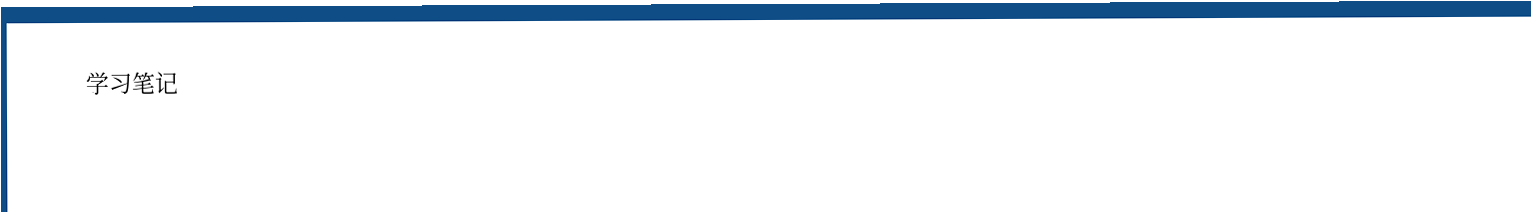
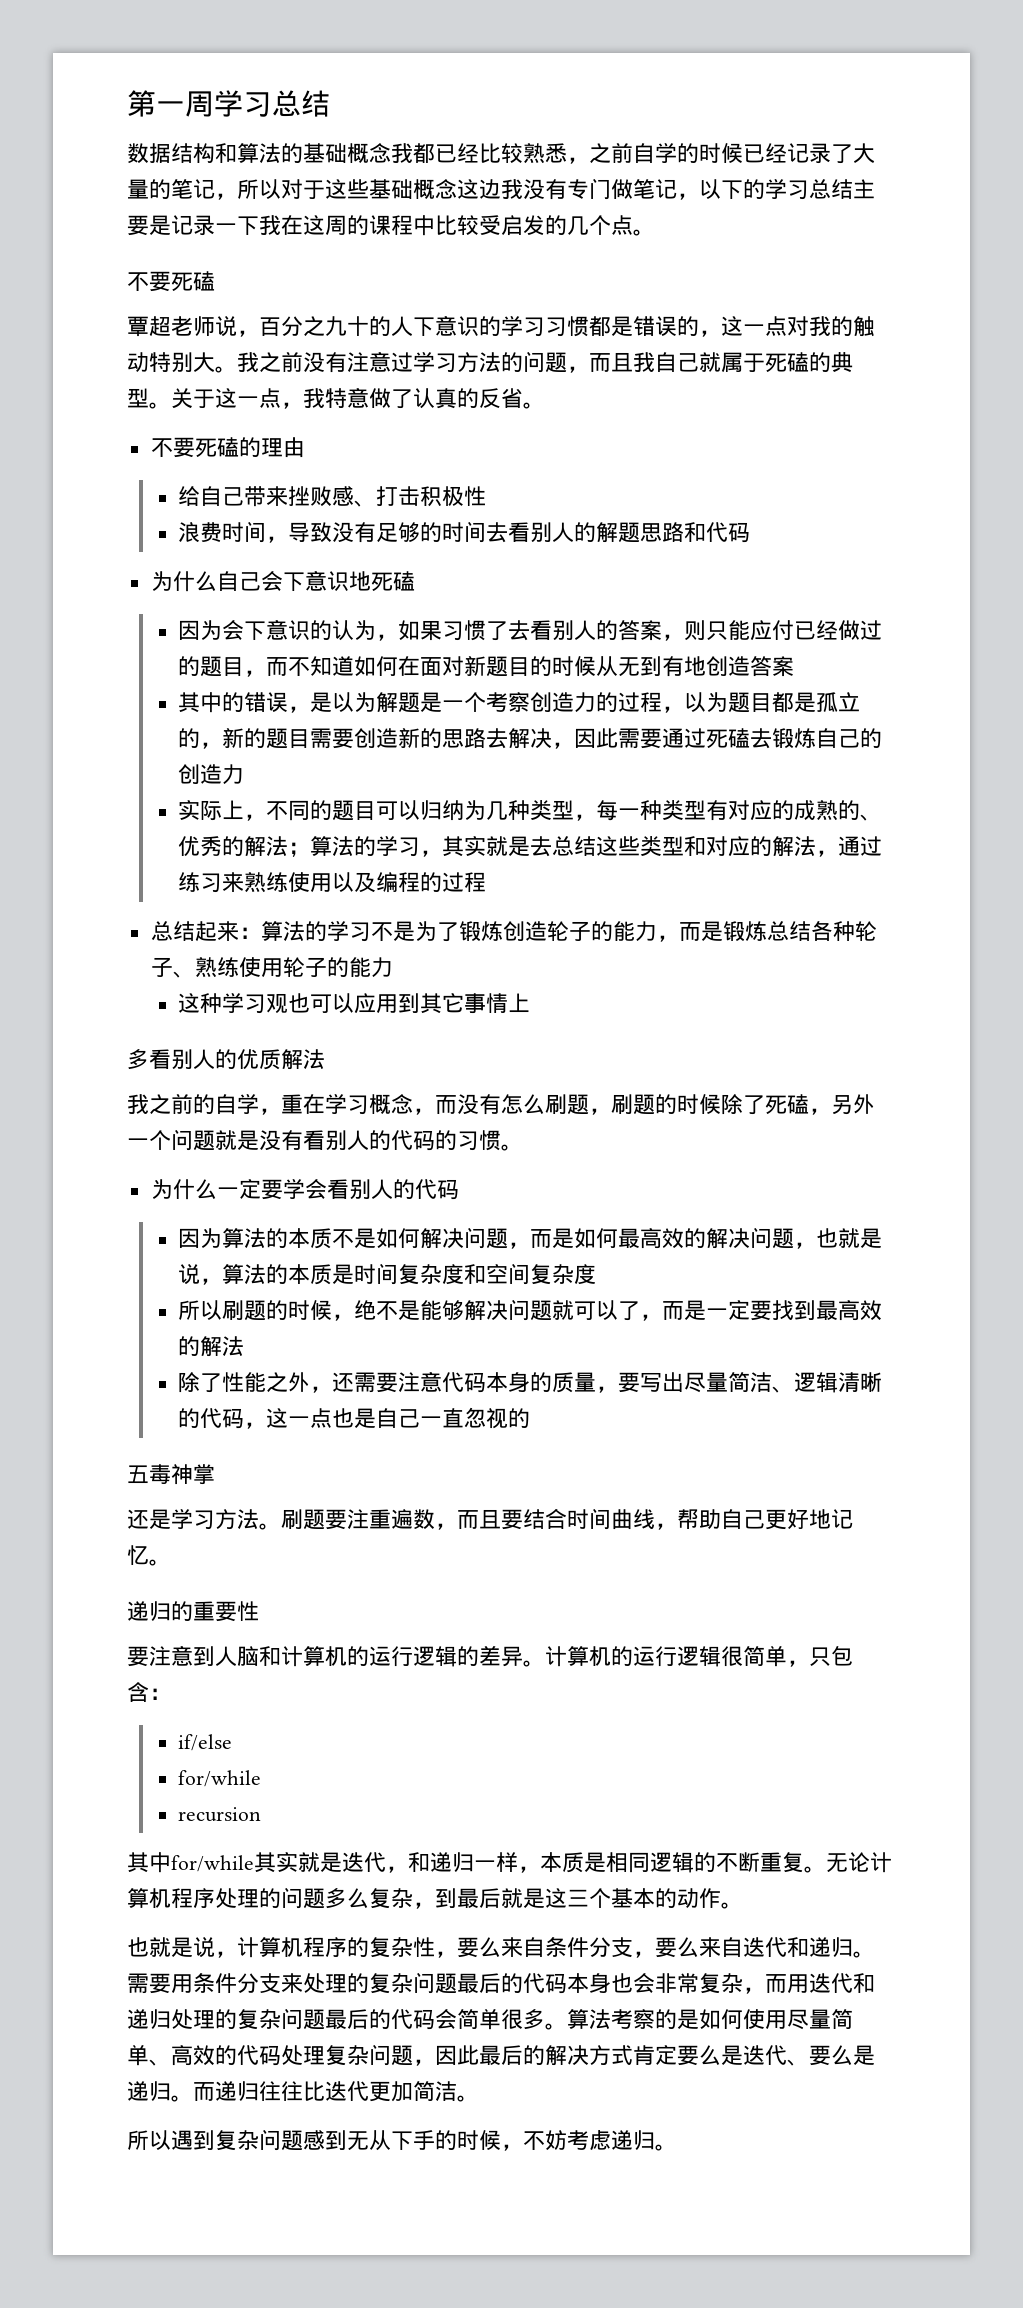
- 学习笔记
+ 第一周学习总结
+ 数据结构和算法的基础概念我都已经比较熟悉，之前自学的时候已经记录了大量的笔记，所以对于这些基础概念这边我没有专门做笔记，以下的学习总结主要是记录一下我在这周的课程中比较受启发的几个点。
+ 不要死磕
+ 覃超老师说，百分之九十的人下意识的学习习惯都是错误的，这一点对我的触动特别大。我之前没有注意过学习方法的问题，而且我自己就属于死磕的典型。关于这一点，我特意做了认真的反省。
+ 不要死磕的理由
+ 给自己带来挫败感、打击积极性
+ 浪费时间，导致没有足够的时间去看别人的解题思路和代码
+ 为什么自己会下意识地死磕
+ 因为会下意识的认为，如果习惯了去看别人的答案，则只能应付已经做过的题目，而不知道如何在面对新题目的时候从无到有地创造答案
+ 其中的错误，是以为解题是一个考察创造力的过程，以为题目都是孤立的，新的题目需要创造新的思路去解决，因此需要通过死磕去锻炼自己的创造力
+ 实际上，不同的题目可以归纳为几种类型，每一种类型有对应的成熟的、优秀的解法；算法的学习，其实就是去总结这些类型和对应的解法，通过练习来熟练使用以及编程的过程
+ 总结起来：算法的学习不是为了锻炼创造轮子的能力，而是锻炼总结各种轮子、熟练使用轮子的能力
+ 这种学习观也可以应用到其它事情上
+ 多看别人的优质解法
+ 我之前的自学，重在学习概念，而没有怎么刷题，刷题的时候除了死磕，另外一个问题就是没有看别人的代码的习惯。
+ 为什么一定要学会看别人的代码
+ 因为算法的本质不是如何解决问题，而是如何最高效的解决问题，也就是说，算法的本质是时间复杂度和空间复杂度
+ 所以刷题的时候，绝不是能够解决问题就可以了，而是一定要找到最高效的解法
+ 除了性能之外，还需要注意代码本身的质量，要写出尽量简洁、逻辑清晰的代码，这一点也是自己一直忽视的
+ 五毒神掌
+ 还是学习方法。刷题要注重遍数，而且要结合时间曲线，帮助自己更好地记忆。
+ 递归的重要性
+ 要注意到人脑和计算机的运行逻辑的差异。计算机的运行逻辑很简单，只包含：
+ if/else
+ for/while
+ recursion
+ 其中for/while其实就是迭代，和递归一样，本质是相同逻辑的不断重复。无论计算机程序处理的问题多么复杂，到最后就是这三个基本的动作。
+ 也就是说，计算机程序的复杂性，要么来自条件分支，要么来自迭代和递归。需要用条件分支来处理的复杂问题最后的代码本身也会非常复杂，而用迭代和递归处理的复杂问题最后的代码会简单很多。算法考察的是如何使用尽量简单、高效的代码处理复杂问题，因此最后的解决方式肯定要么是迭代、要么是递归。而递归往往比迭代更加简洁。
+ 所以遇到复杂问题感到无从下手的时候，不妨考虑递归。

